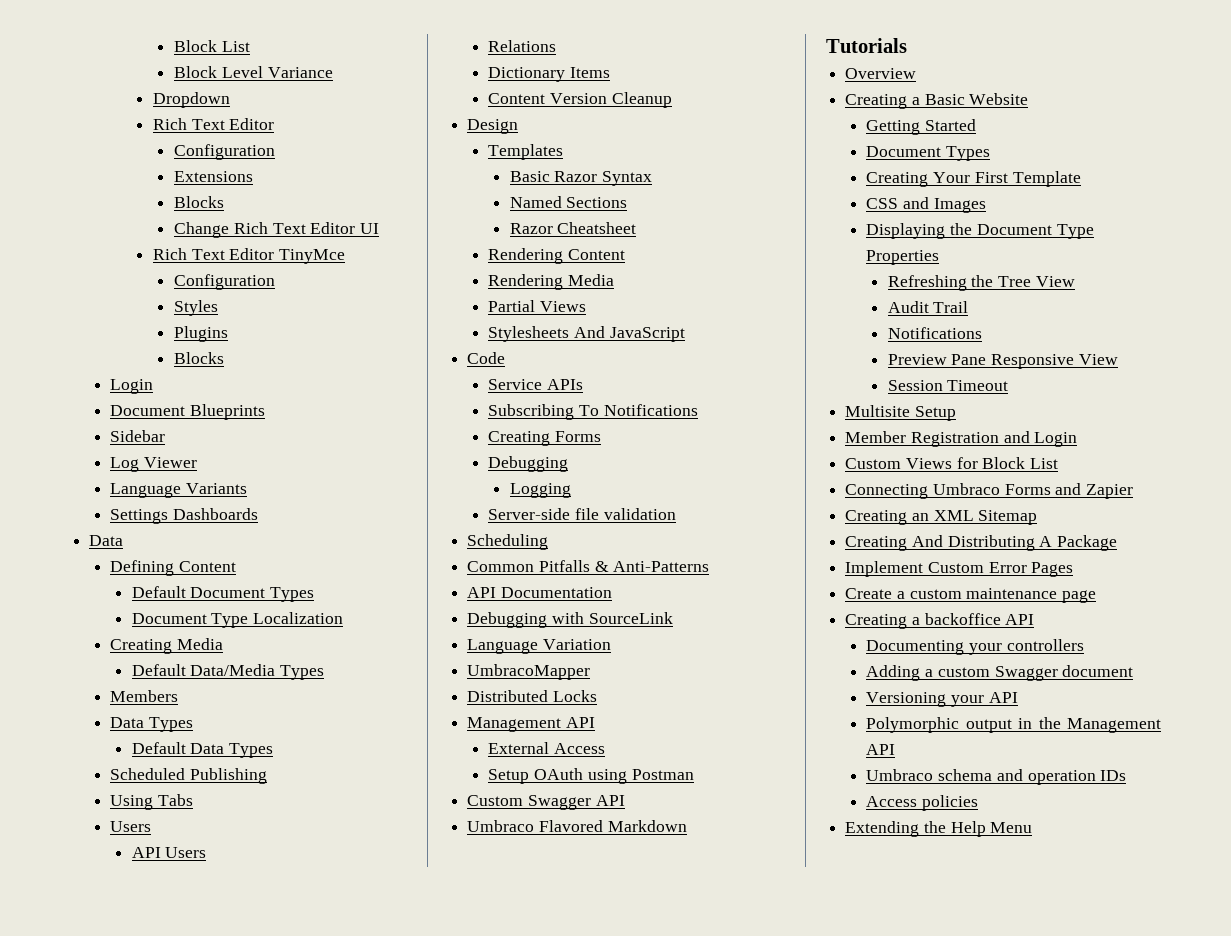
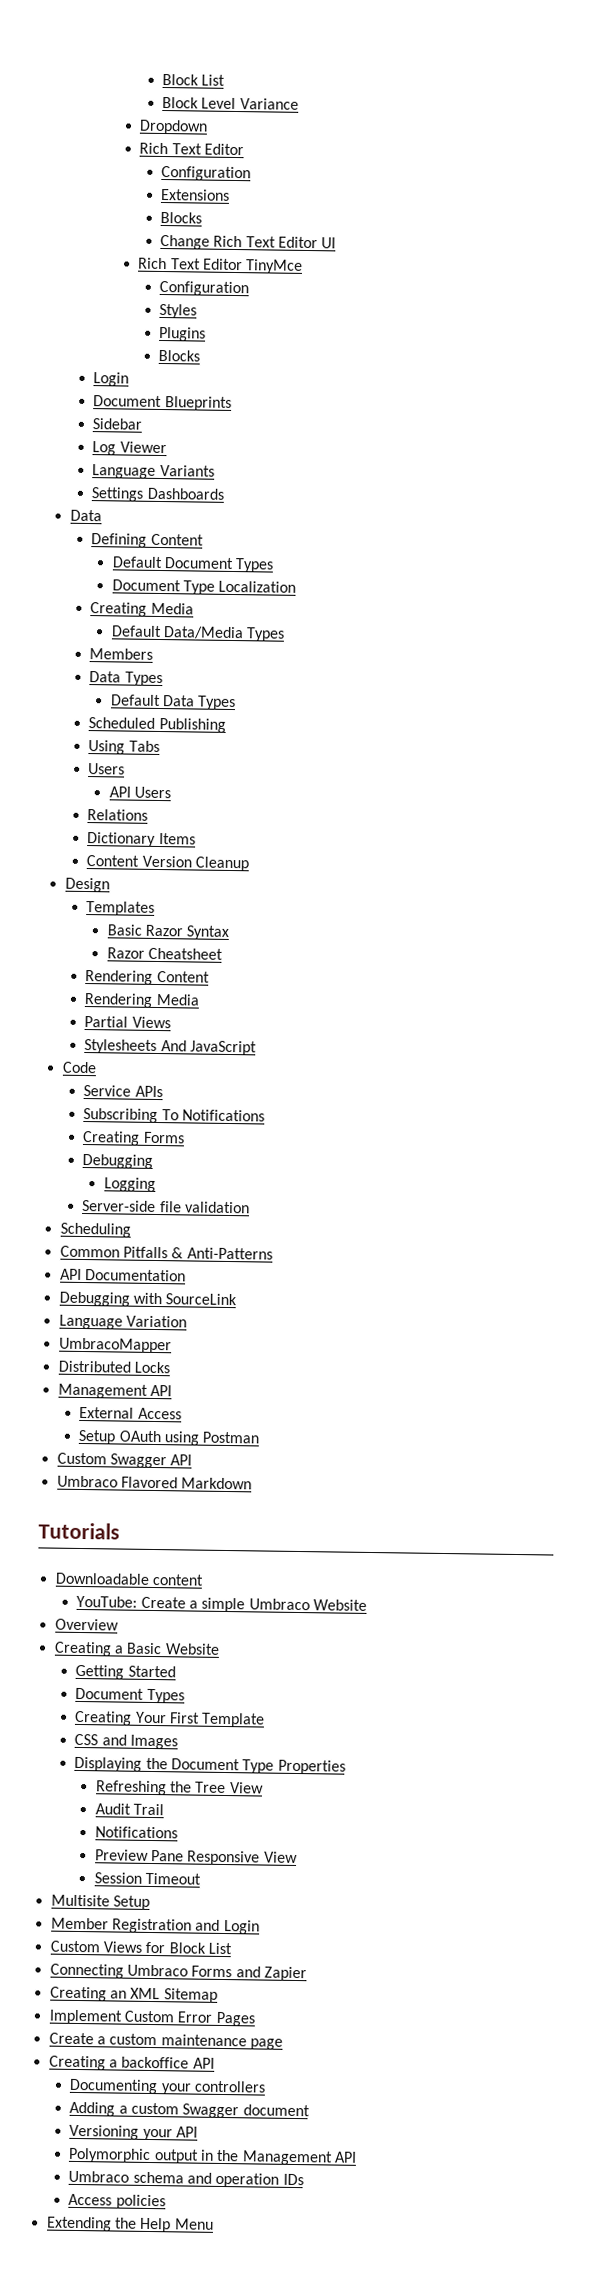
- Named Sections
+ Downloadable content
+ YouTube: Create a simple Umbraco Website
- Creating And Distributing A Package

